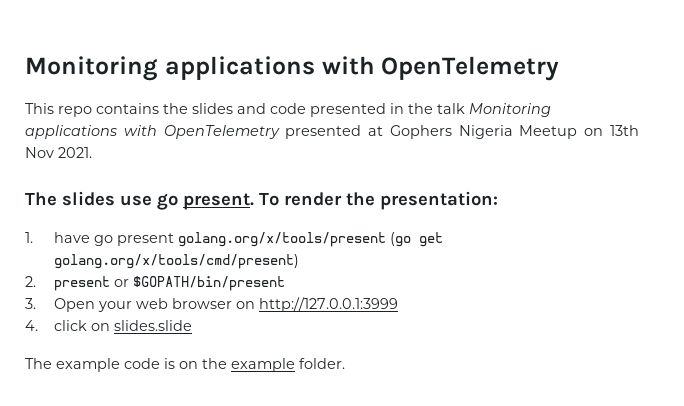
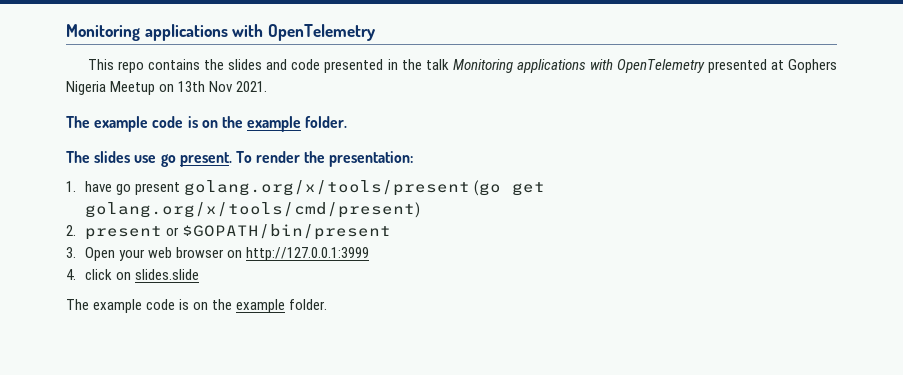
  This repo contains the slides and code presented in the talk Monitoring applications with OpenTelemetry presented at Gophers Nigeria Meetup on 13th Nov 2021.
+ The example code is on the example folder.

